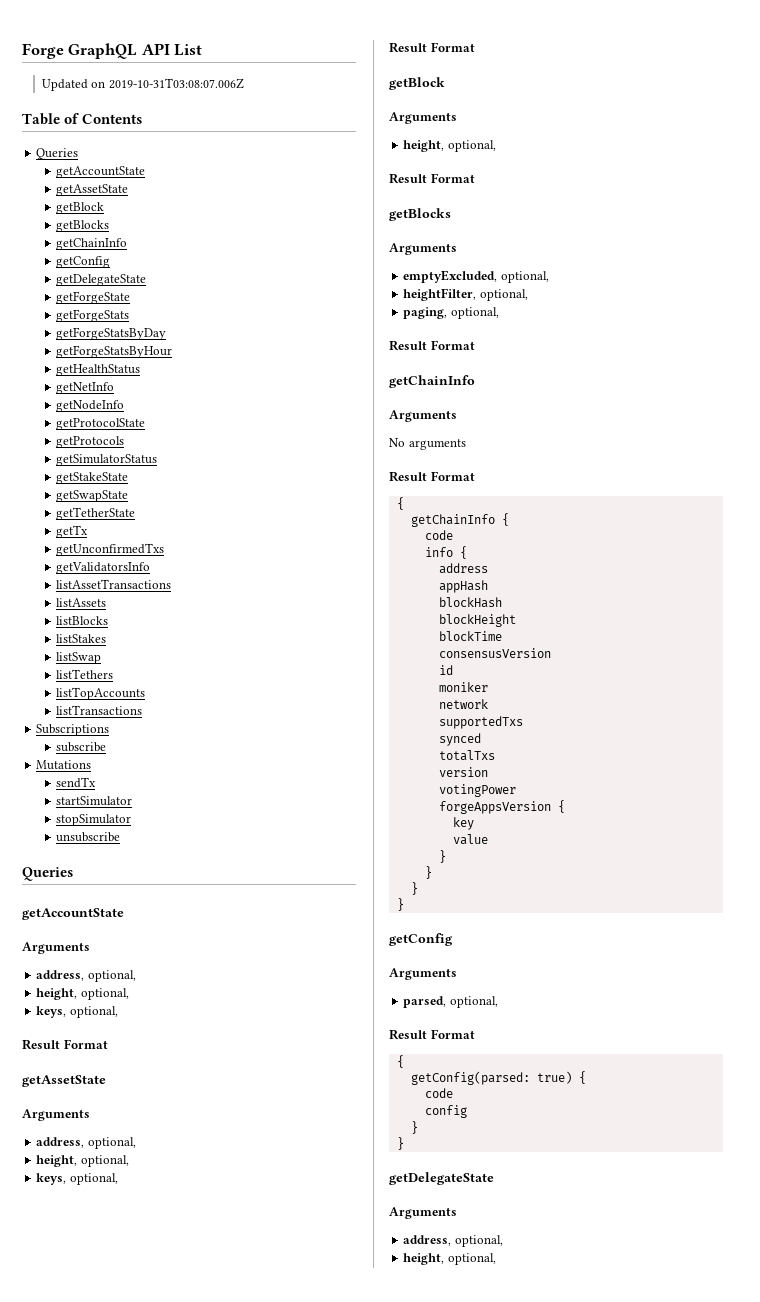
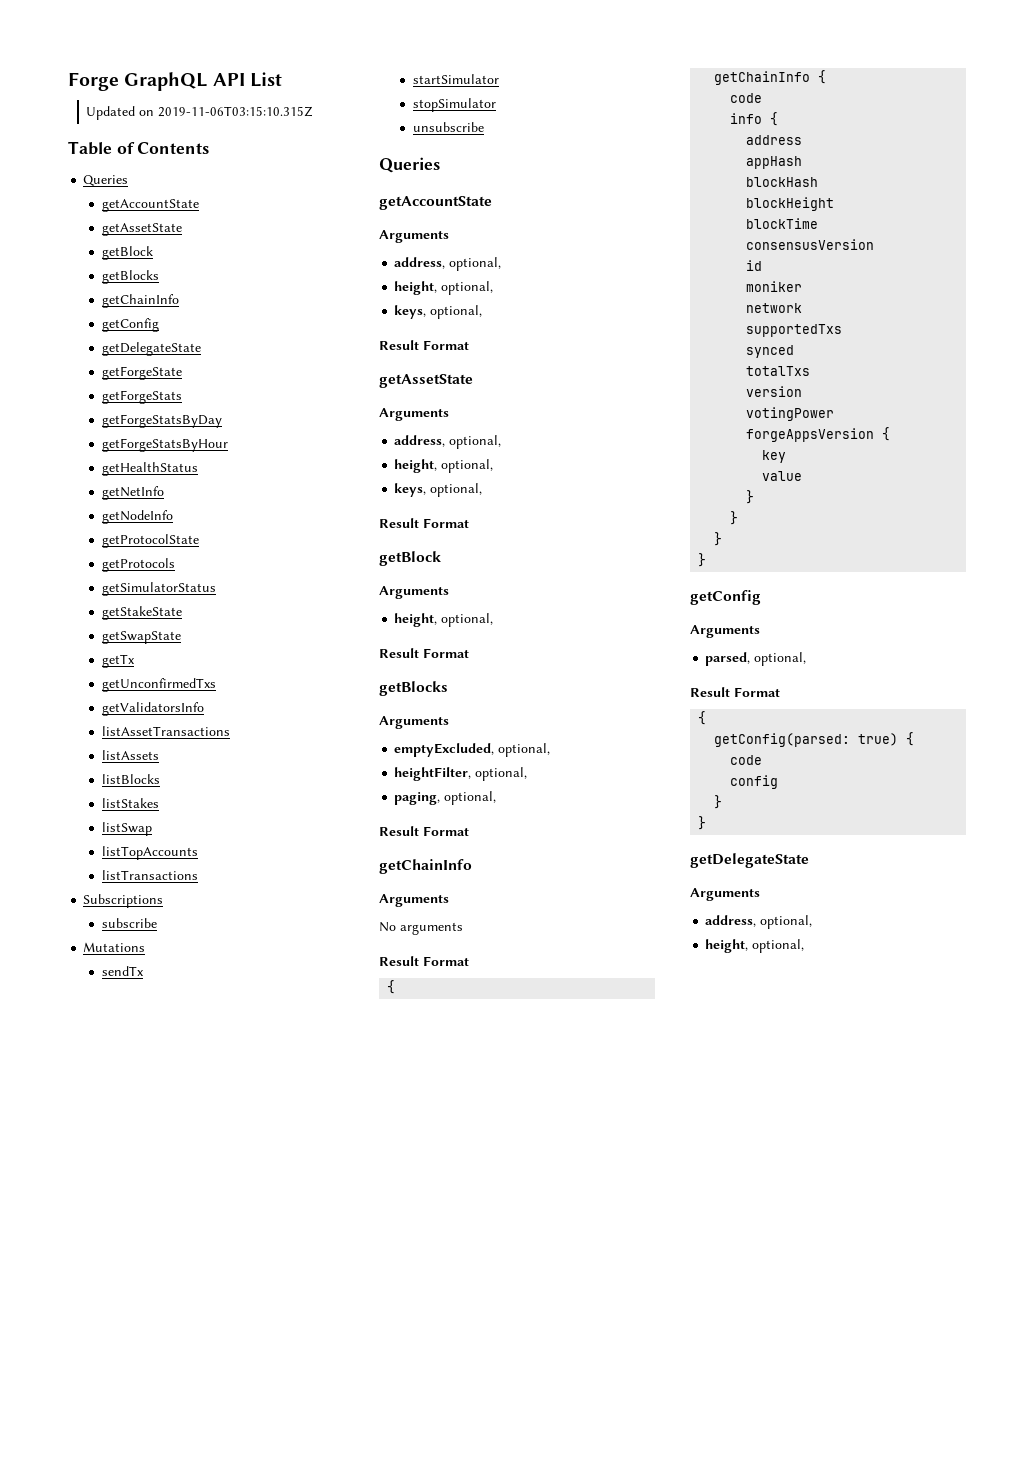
- Updated on 2019-10-31T03:08:07.006Z
+ Updated on 2019-11-06T03:15:10.315Z
- getTetherState
- listTethers

